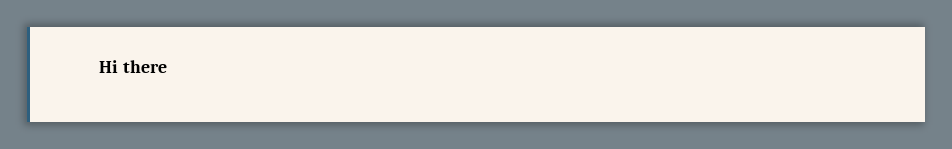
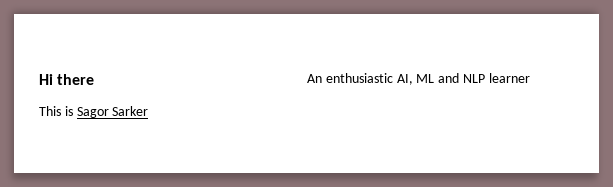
+ This is Sagor Sarker
+ An enthusiastic AI, ML and NLP learner

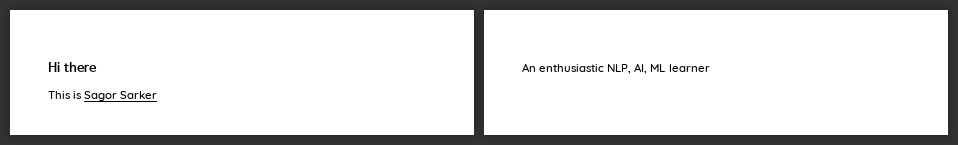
- An enthusiastic AI, ML and NLP learner
+ An enthusiastic NLP, AI, ML learner

